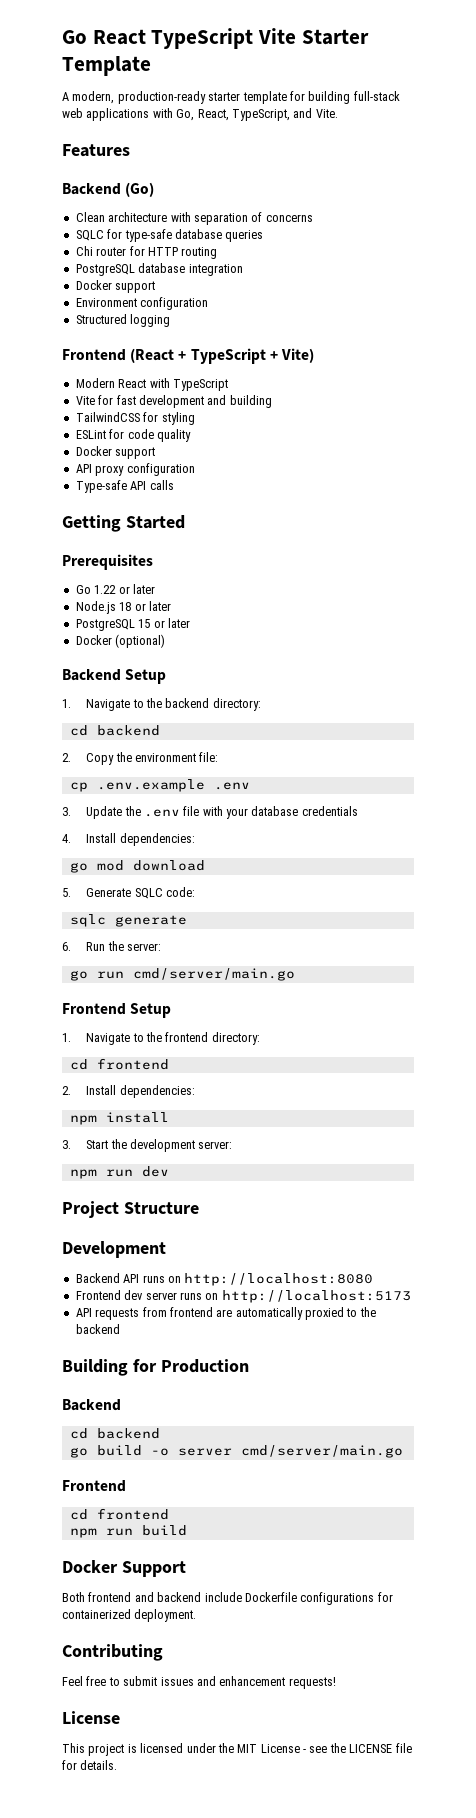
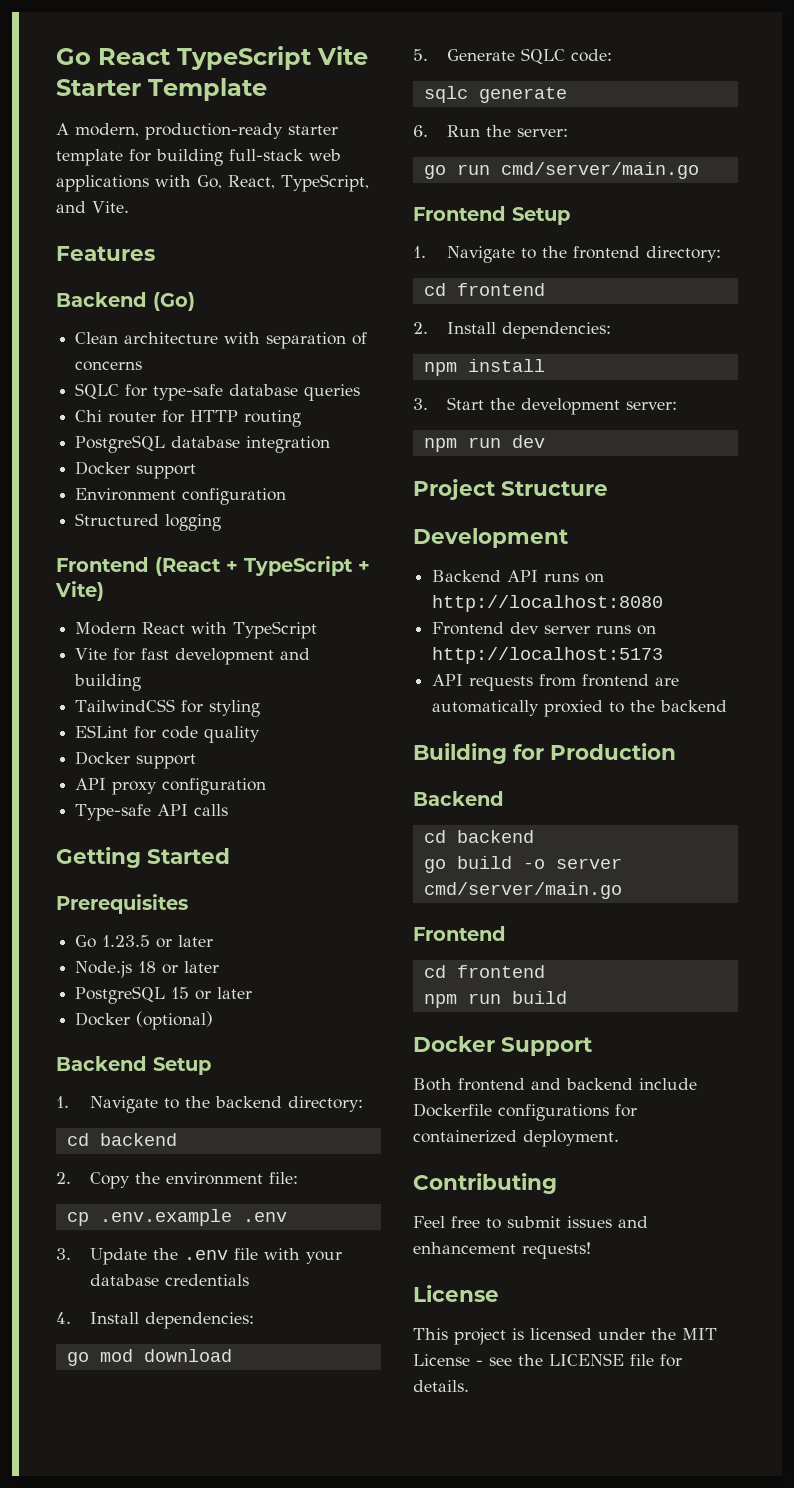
- Go 1.22 or later
+ Go 1.23.5 or later

